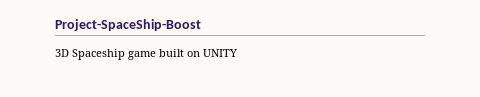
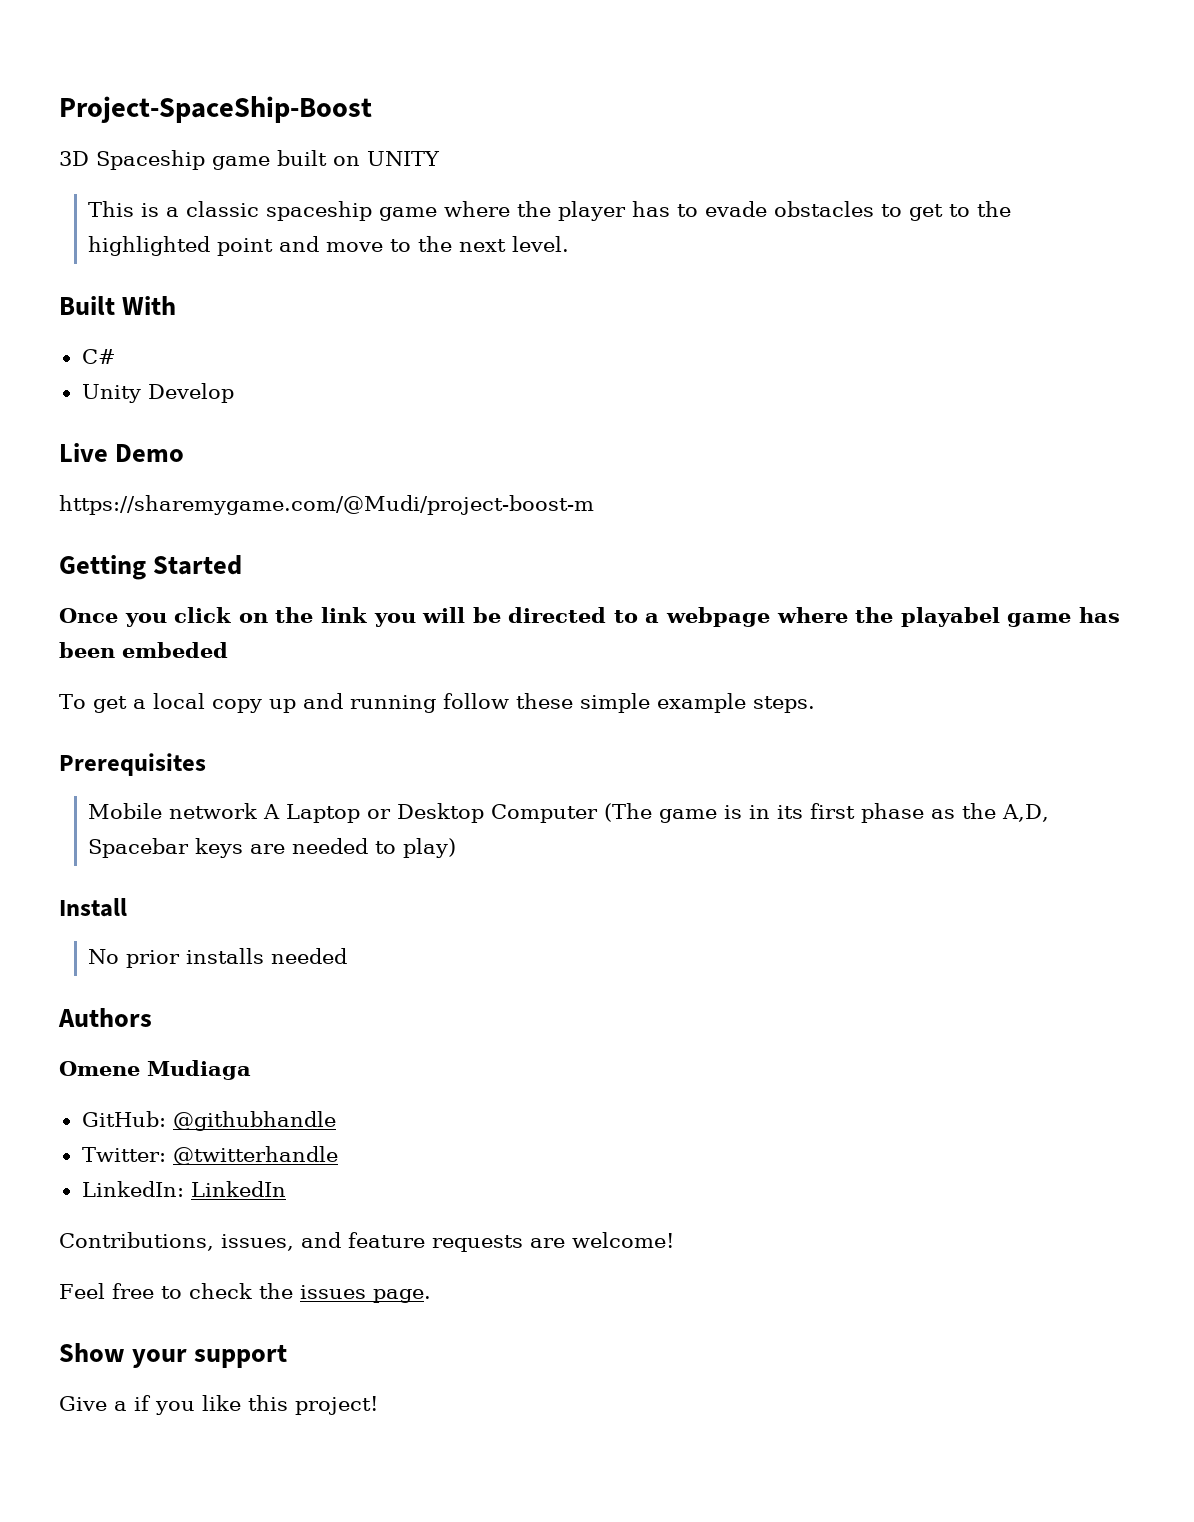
+ This is a classic spaceship game where the player has to evade obstacles to get to the highlighted point and move to the next level.
+ Built With
+ C#
+ Unity Develop
+ Live Demo
+ https://sharemygame.com/@Mudi/project-boost-m
+ Getting Started
+ Once you click on the link you will be directed to a webpage where the playabel game has been embeded
+ To get a local copy up and running follow these simple example steps.
+ Prerequisites
+ Mobile network A Laptop or Desktop Computer (The game is in its first phase as the A,D, Spacebar keys are needed to play)
+ Install
+ No prior installs needed
+ Authors
+ Omene Mudiaga
+ GitHub: @githubhandle
+ Twitter: @twitterhandle
+ LinkedIn: LinkedIn
+ Contributions, issues, and feature requests are welcome!
+ Feel free to check the issues page.
+ Show your support
+ Give a if you like this project!

